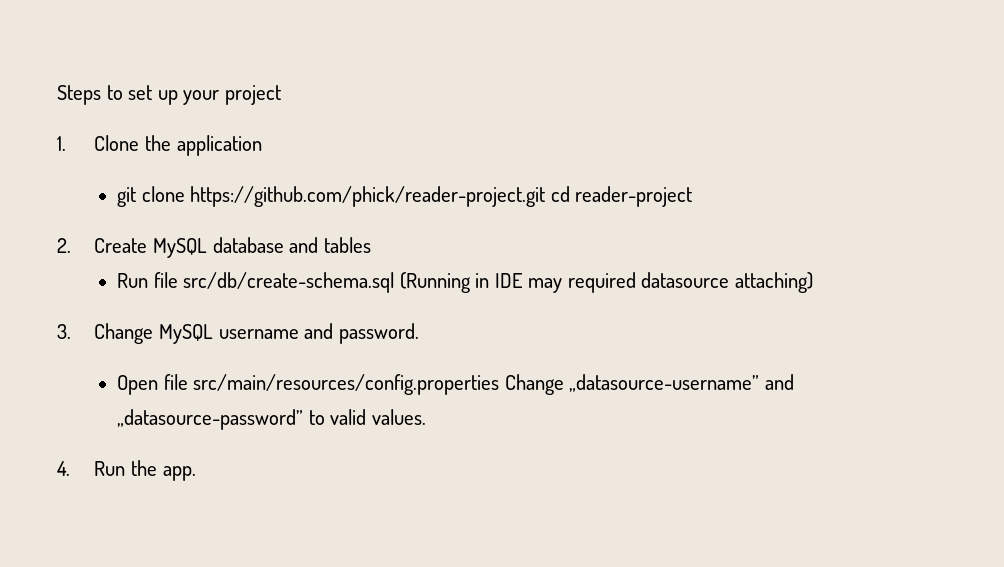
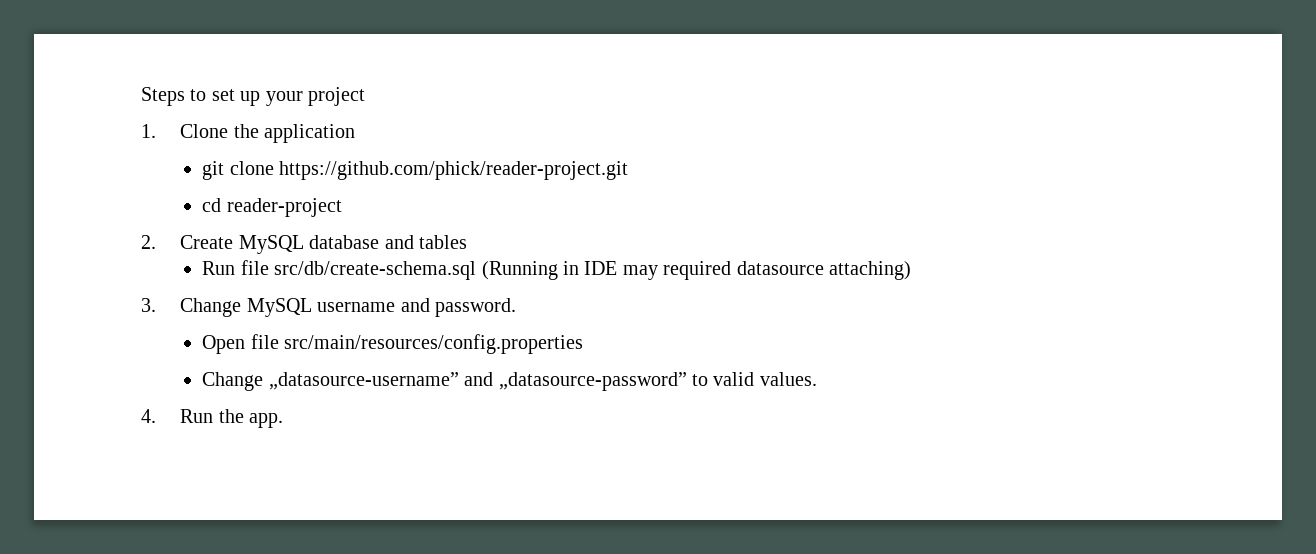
- git clone https://github.com/phick/reader-project.git cd reader-project
+ git clone https://github.com/phick/reader-project.git
+ cd reader-project
- Open file src/main/resources/config.properties Change „datasource-username” and „datasource-password” to valid values.
+ Open file src/main/resources/config.properties
+ Change „datasource-username” and „datasource-password” to valid values.

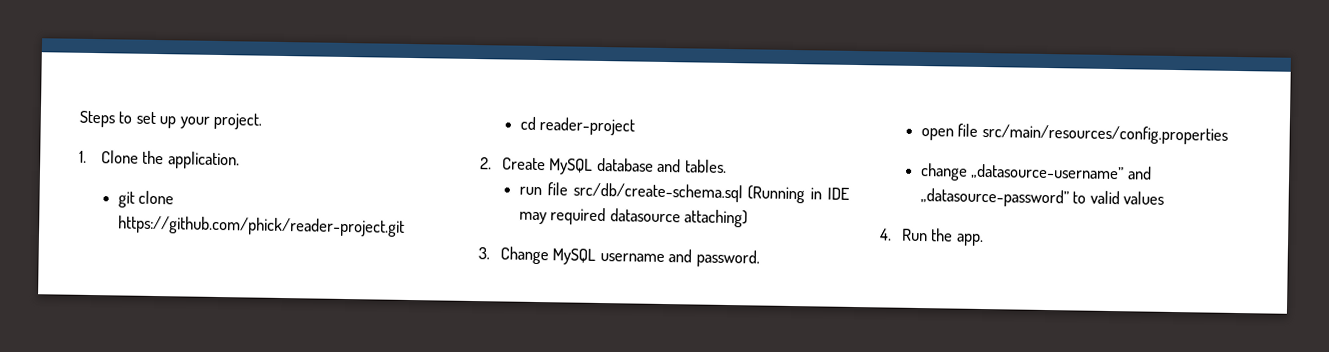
- Steps to set up your project
+ Steps to set up your project.
- 1. Clone the application
+ 1. Clone the application.
- 2. Create MySQL database and tables
- Run file src/db/create-schema.sql (Running in IDE may required datasource attaching)
+ 2. Create MySQL database and tables.
+ run file src/db/create-schema.sql (Running in IDE may required datasource attaching)
- Open file src/main/resources/config.properties
+ open file src/main/resources/config.properties
- Change „datasource-username” and „datasource-password” to valid values.
+ change „datasource-username” and „datasource-password” to valid values

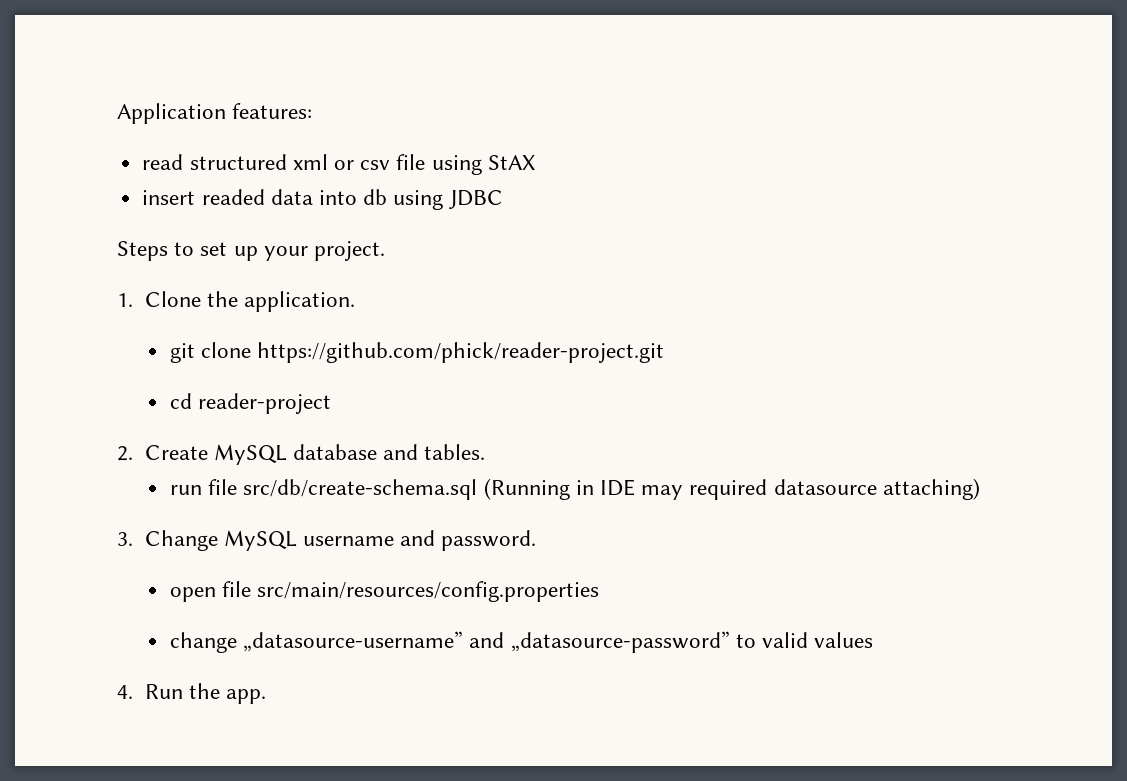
+ Application features:
+ read structured xml or csv file using StAX
+ insert readed data into db using JDBC

